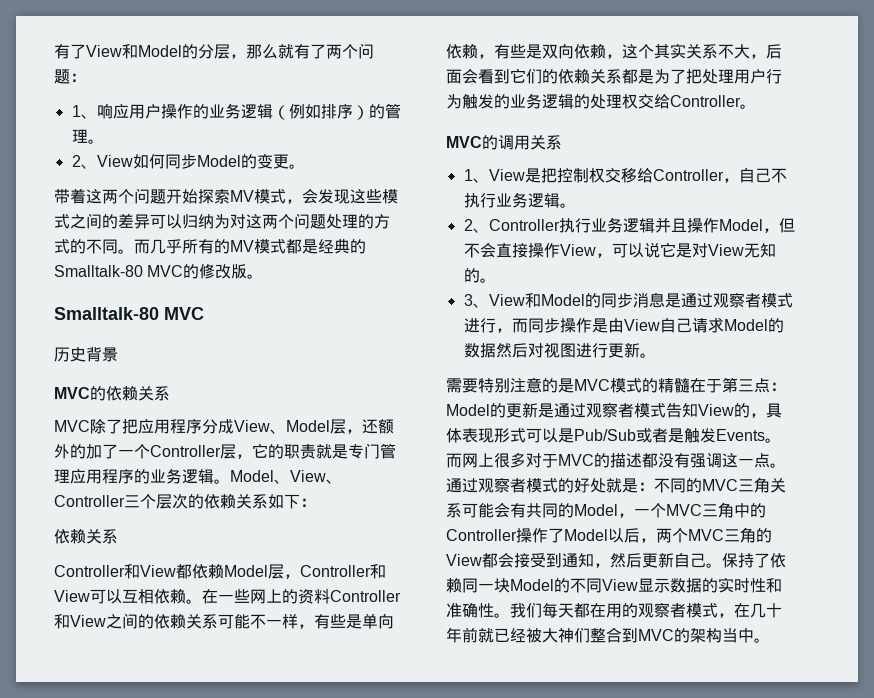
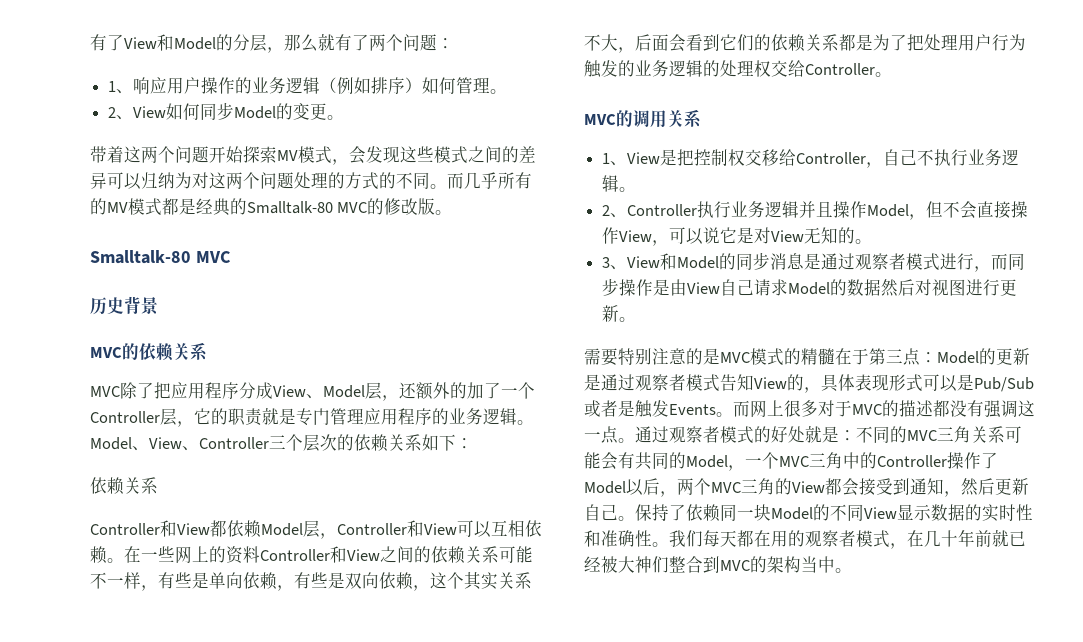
- 1、响应用户操作的业务逻辑（例如排序）的管理。
+ 1、响应用户操作的业务逻辑（例如排序）如何管理。

